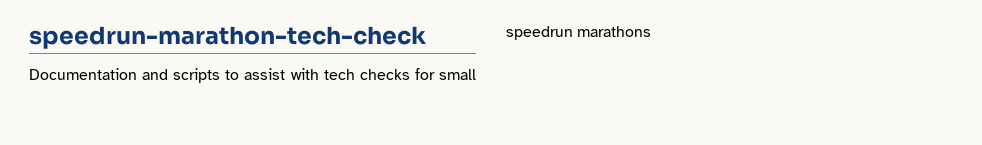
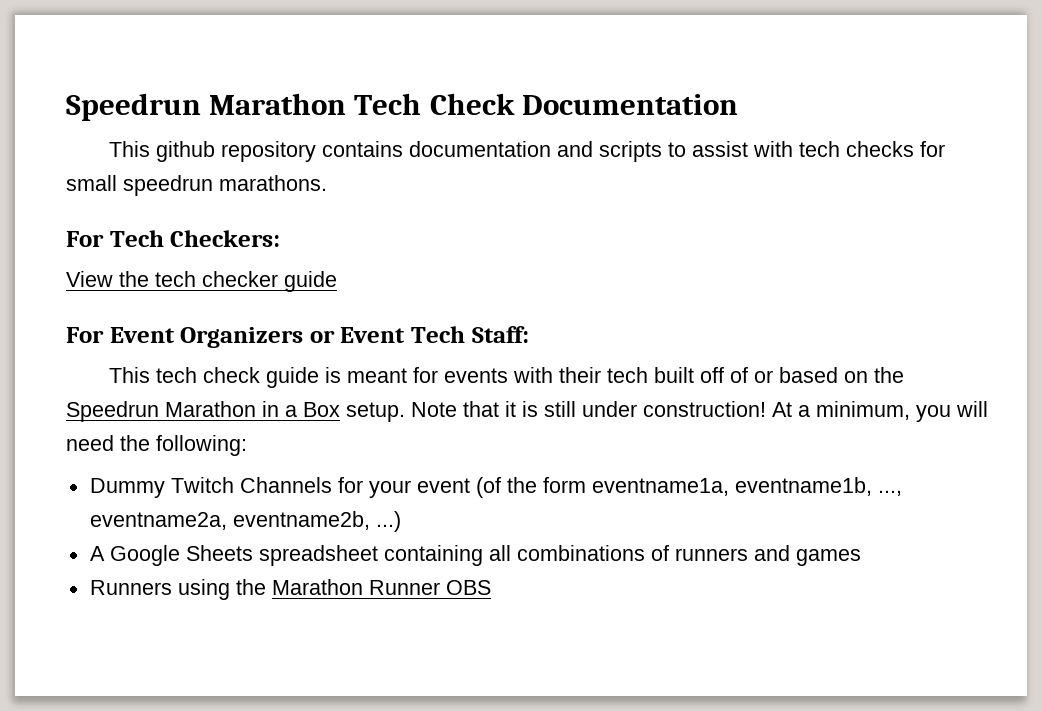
- speedrun-marathon-tech-check
- Documentation and scripts to assist with tech checks for small speedrun marathons
+ Speedrun Marathon Tech Check Documentation
+ This github repository contains documentation and scripts to assist with tech checks for small speedrun marathons.
+ For Tech Checkers:
+ View the tech checker guide
+ For Event Organizers or Event Tech Staff:
+ This tech check guide is meant for events with their tech built off of or based on the Speedrun Marathon in a Box setup. Note that it is still under construction! At a minimum, you will need the following:
+ Dummy Twitch Channels for your event (of the form eventname1a, eventname1b, ..., eventname2a, eventname2b, ...)
+ A Google Sheets spreadsheet containing all combinations of runners and games
+ Runners using the Marathon Runner OBS

